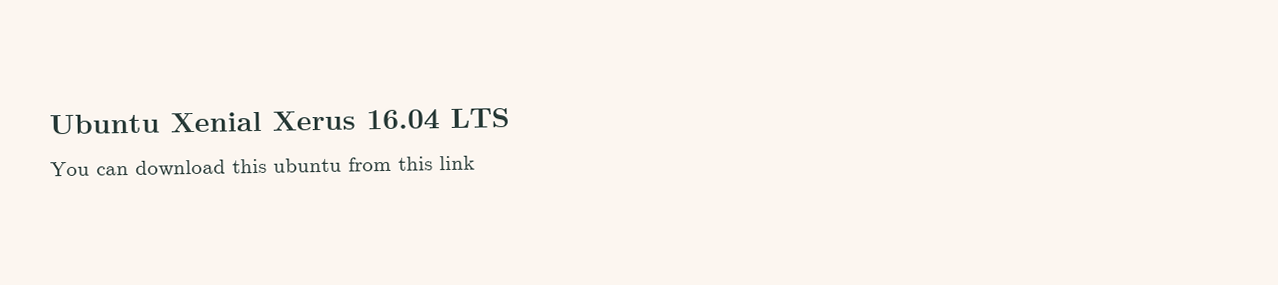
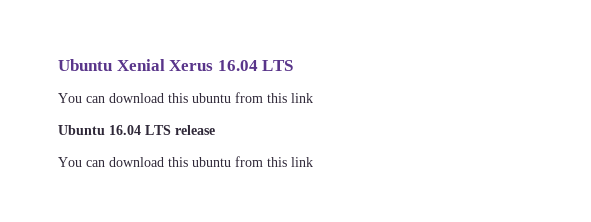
+ Ubuntu 16.04 LTS release
+ You can download this ubuntu from this link

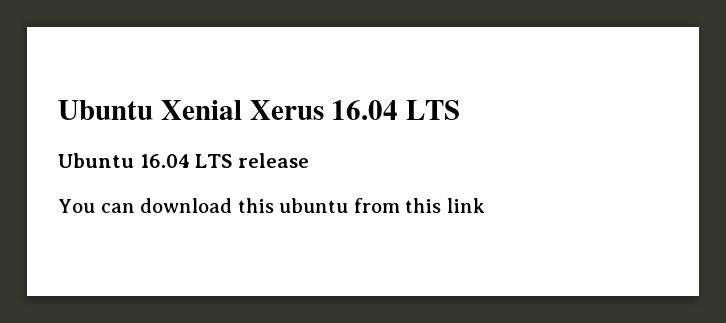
  Ubuntu Xenial Xerus 16.04 LTS
- You can download this ubuntu from this link

